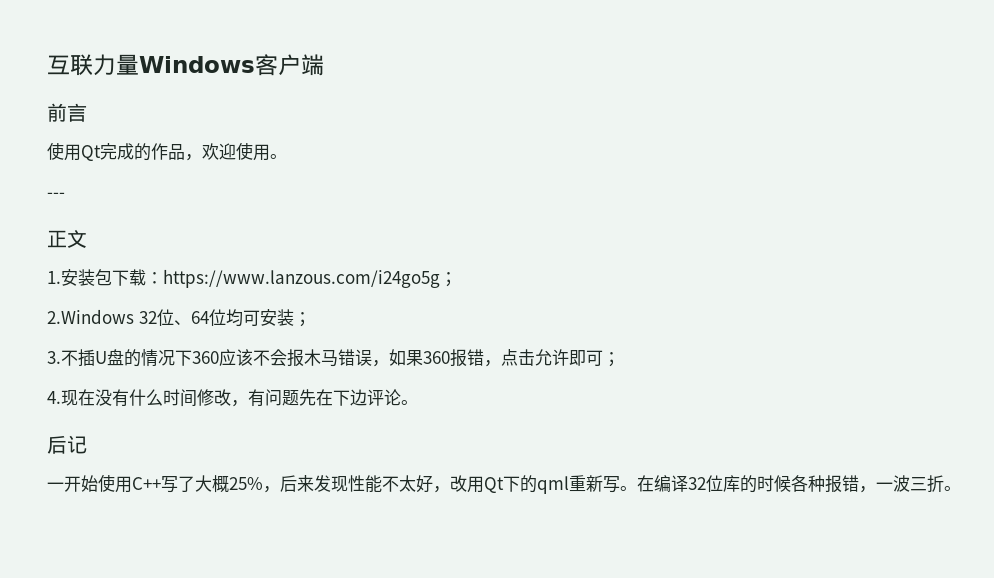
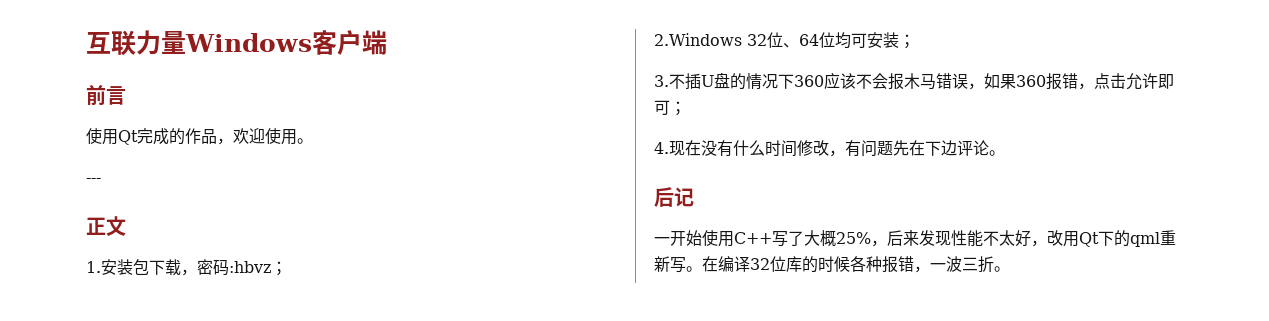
- 1.安装包下载：https://www.lanzous.com/i24go5g；
+ 1.安装包下载，密码:hbvz；

